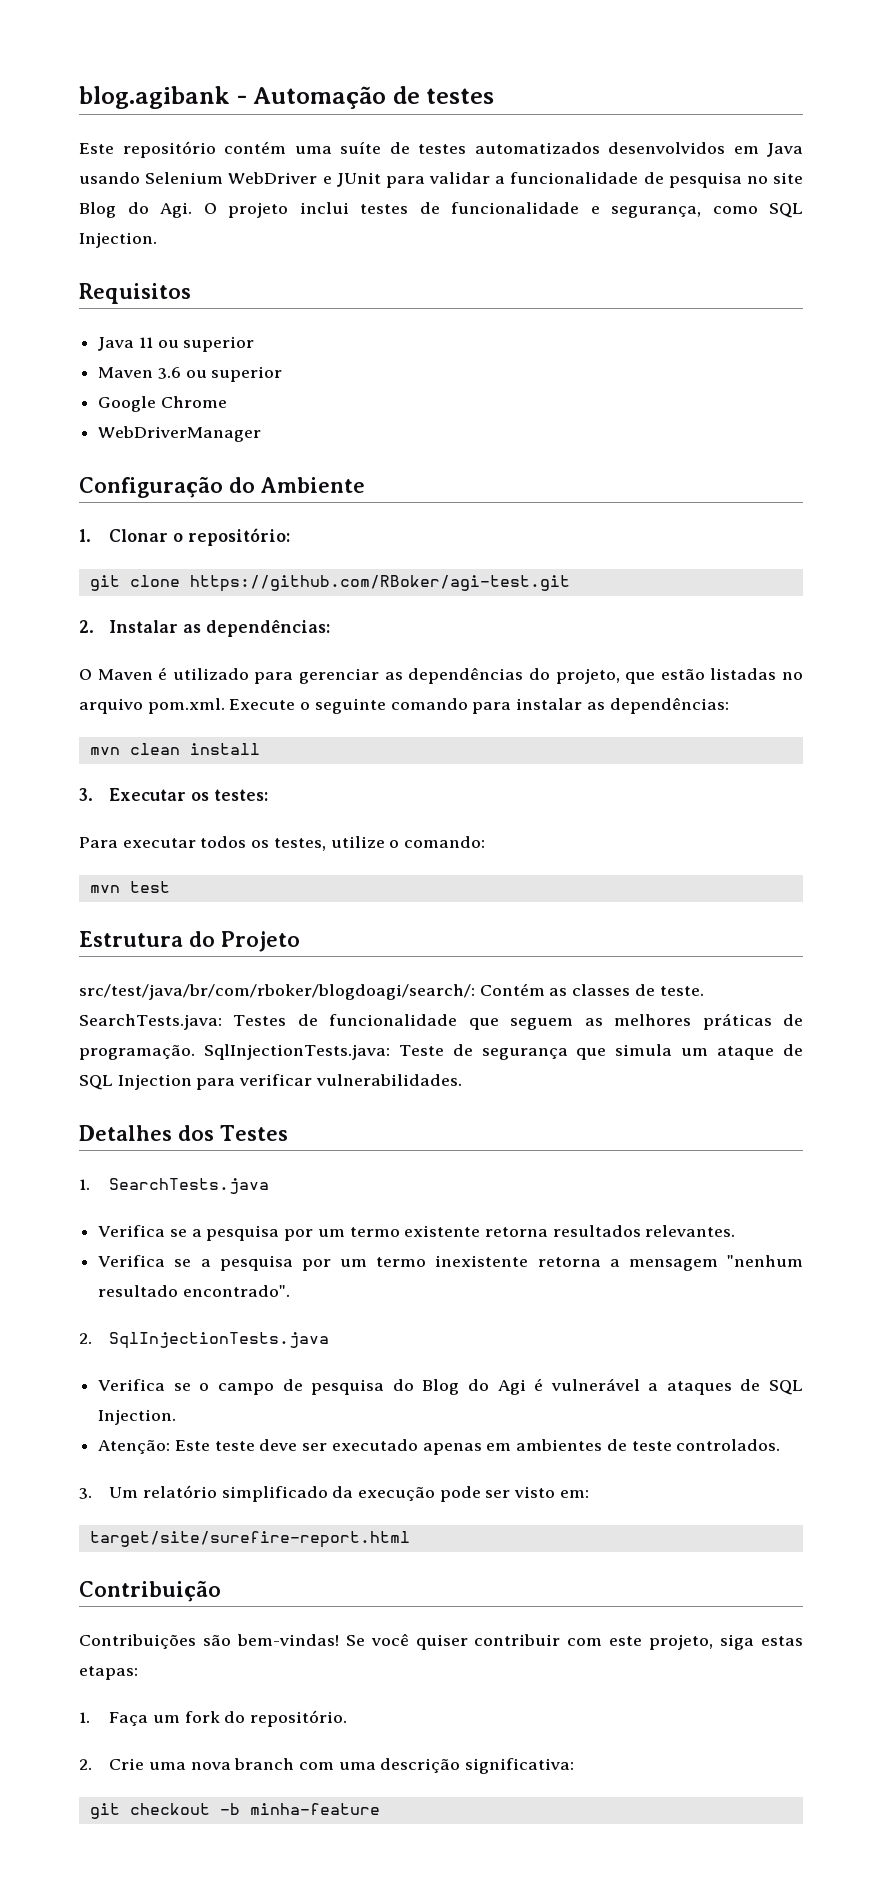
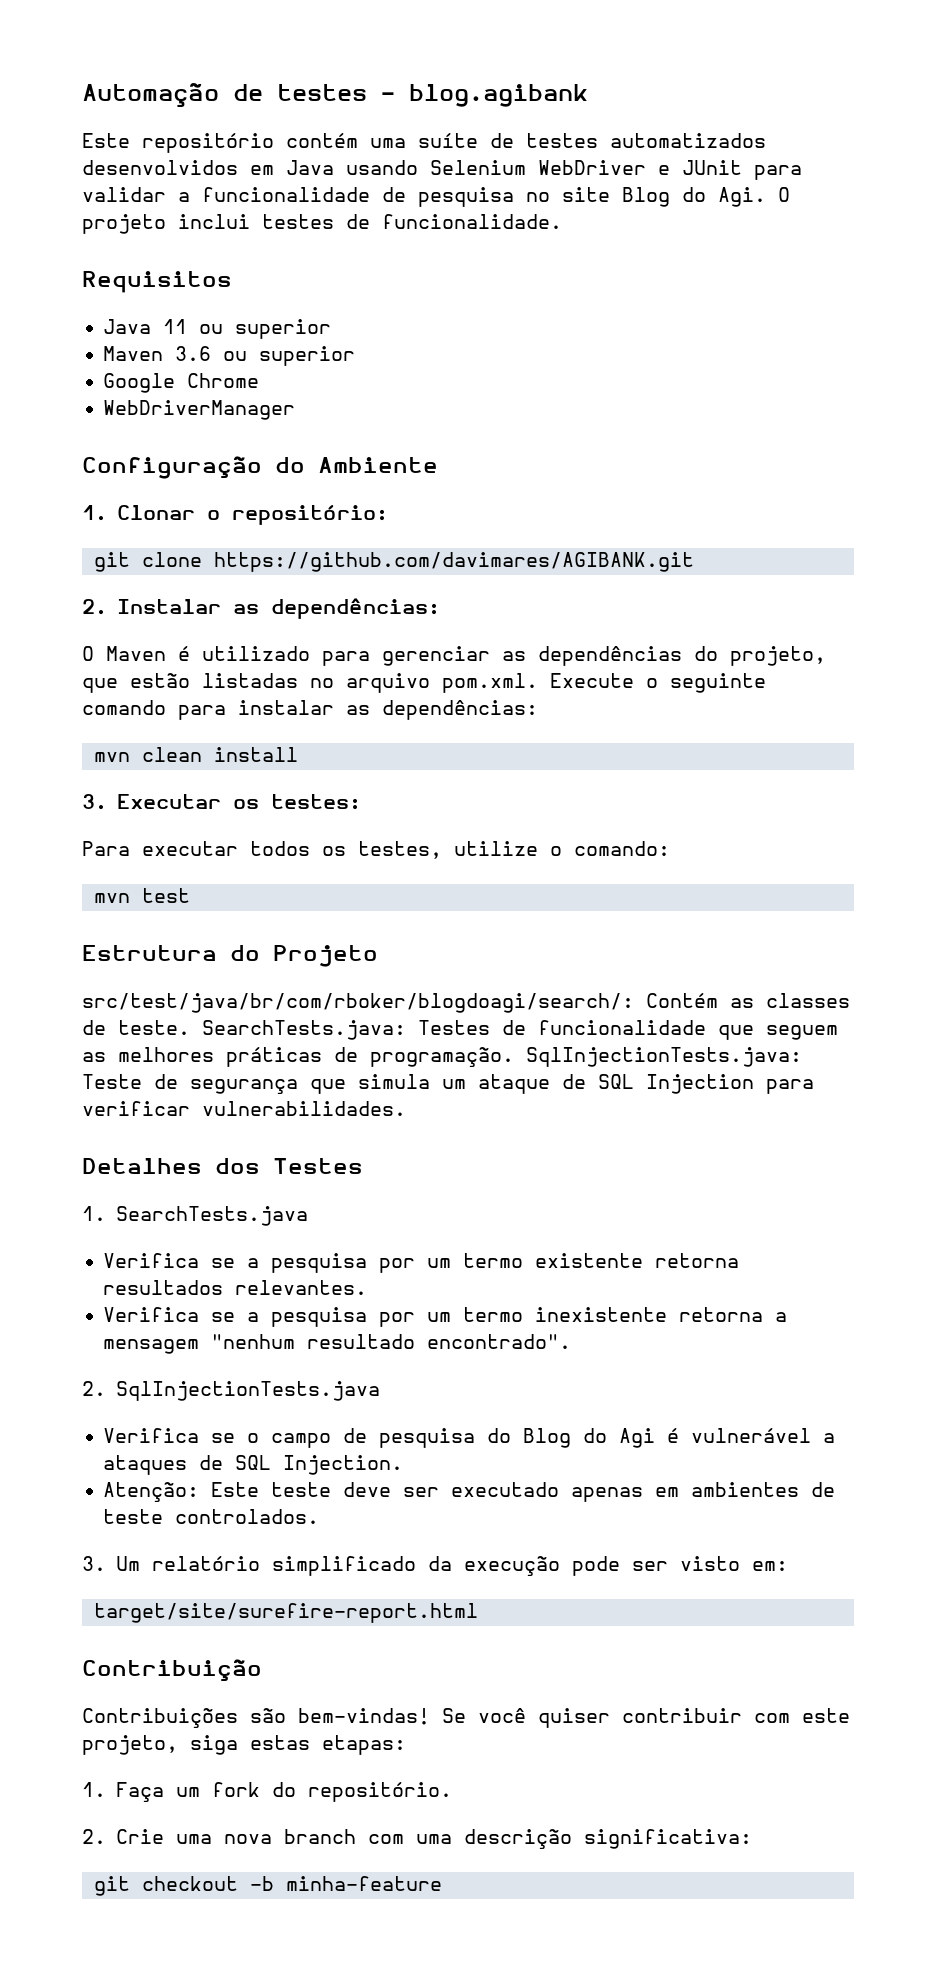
- blog.agibank - Automação de testes
+ Automação de testes - blog.agibank
- Este repositório contém uma suíte de testes automatizados desenvolvidos em Java usando Selenium WebDriver e JUnit para validar a funcionalidade de pesquisa no site Blog do Agi. O projeto inclui testes de funcionalidade e segurança, como SQL Injection.
+ Este repositório contém uma suíte de testes automatizados desenvolvidos em Java usando Selenium WebDriver e JUnit para validar a funcionalidade de pesquisa no site Blog do Agi. O projeto inclui testes de funcionalidade.
- git clone https://github.com/RBoker/agi-test.git
+ git clone https://github.com/davimares/AGIBANK.git

